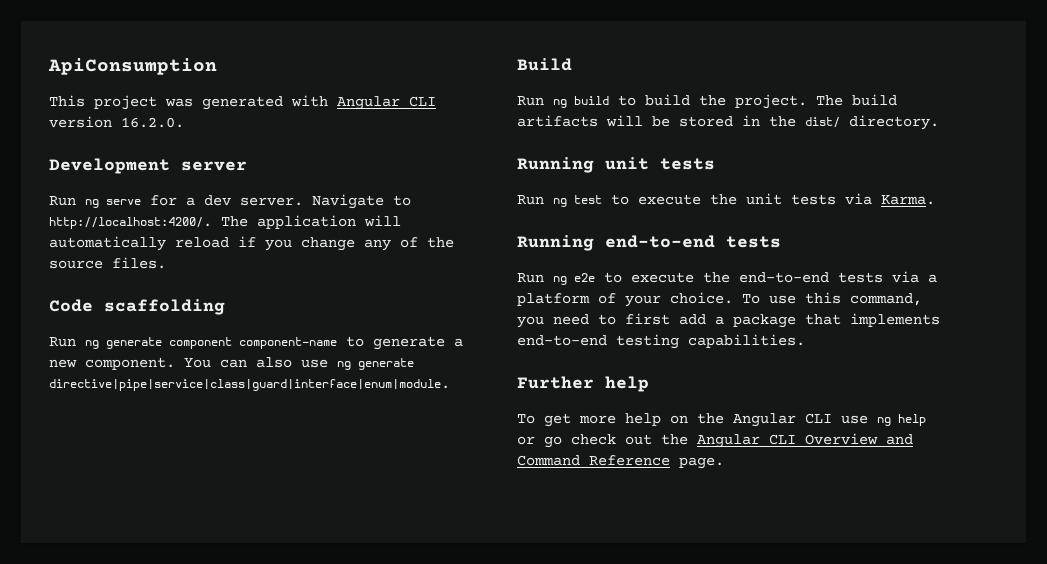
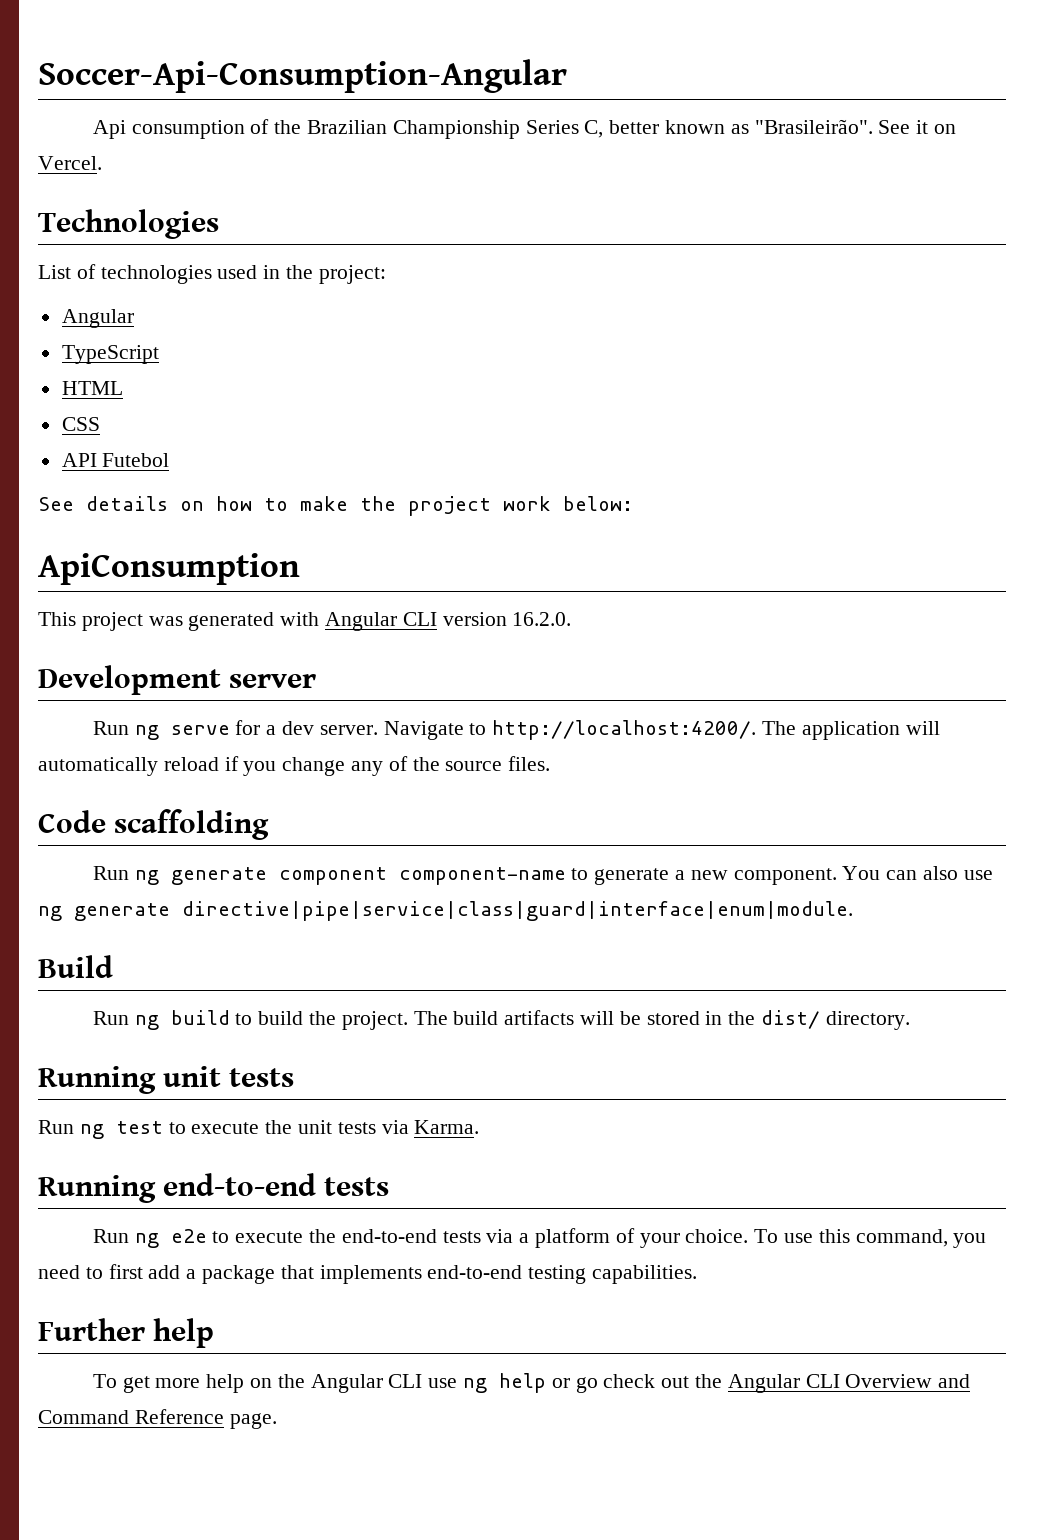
+ Soccer-Api-Consumption-Angular
+ Api consumption of the Brazilian Championship Series C, better known as "Brasileirão". See it on Vercel.
+ Technologies
+ List of technologies used in the project:
+ Angular
+ TypeScript
+ HTML
+ CSS
+ API Futebol
+ See details on how to make the project work below:

